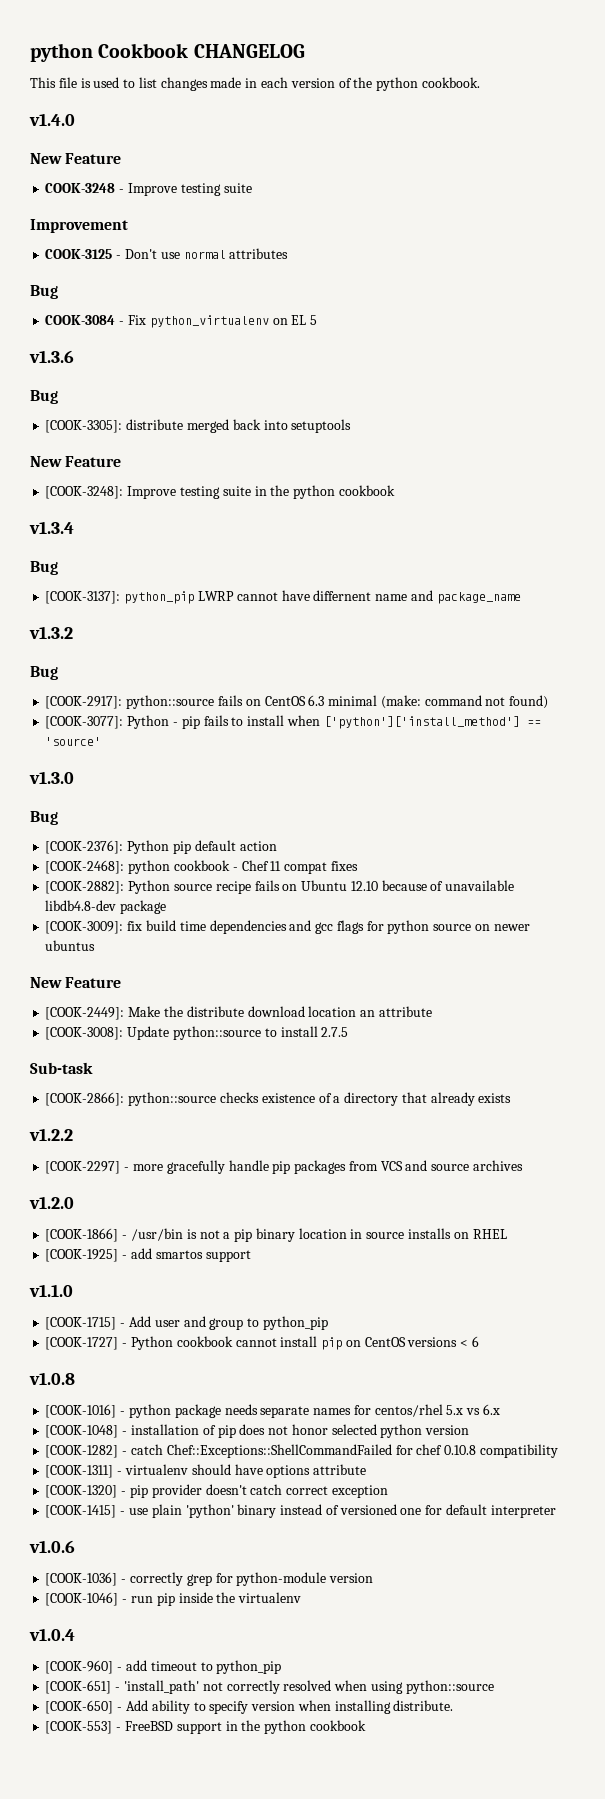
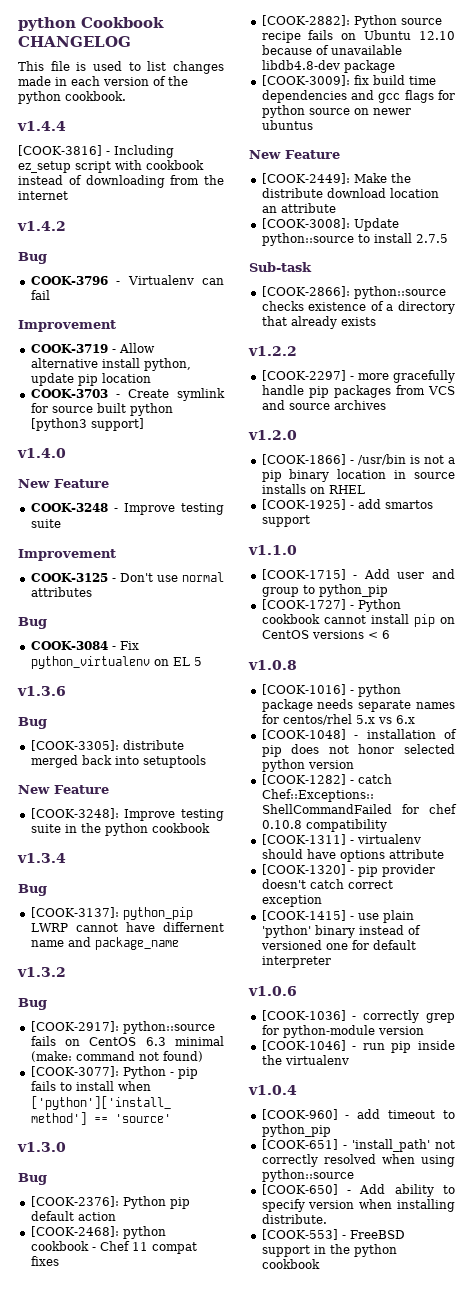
+ v1.4.4
+ [COOK-3816] - Including ez_setup script with cookbook instead of downloading from the internet
+ v1.4.2
+ Bug
+ COOK-3796 - Virtualenv can fail
+ Improvement
+ COOK-3719 - Allow alternative install python, update pip location
+ COOK-3703 - Create symlink for source built python [python3 support]

